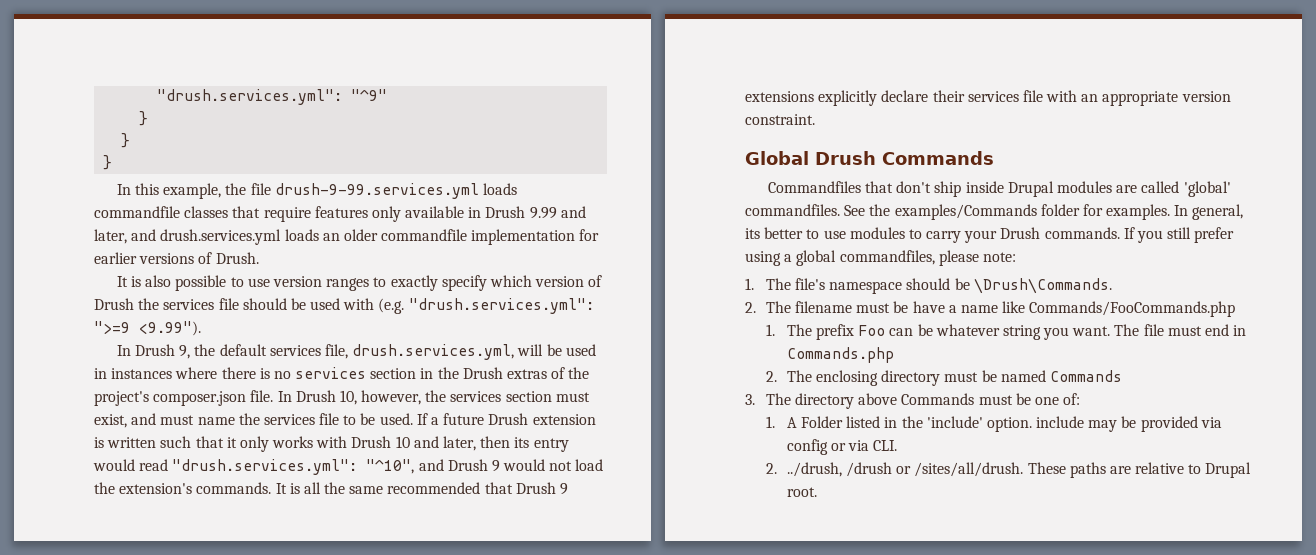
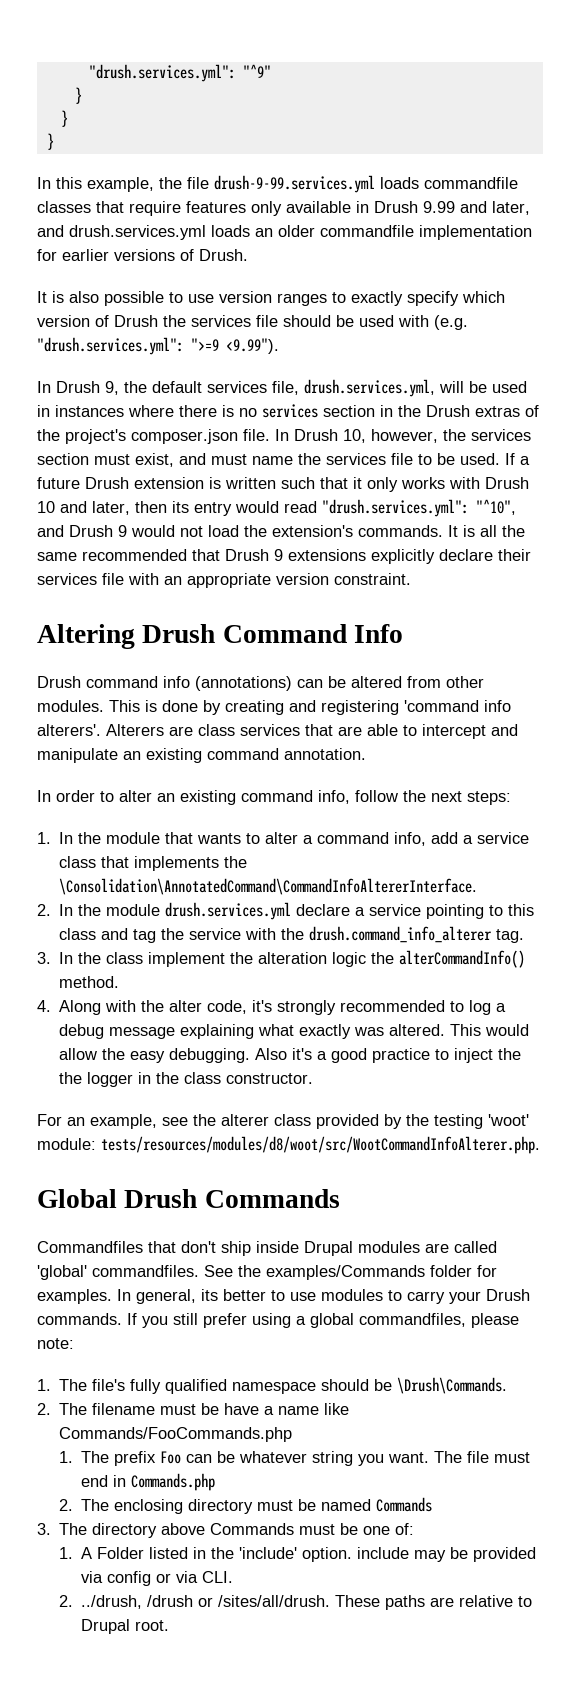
+ Altering Drush Command Info
+ Drush command info (annotations) can be altered from other modules. This is done by creating and registering 'command info alterers'. Alterers are class services that are able to intercept and manipulate an existing command annotation.
+ In order to alter an existing command info, follow the next steps:
+ 1. In the module that wants to alter a command info, add a service class that implements the \Consolidation\AnnotatedCommand\CommandInfoAltererInterface.
+ 2. In the module drush.services.yml declare a service pointing to this class and tag the service with the drush.command_info_alterer tag.
+ 3. In the class implement the alteration logic the alterCommandInfo() method.
+ 4. Along with the alter code, it's strongly recommended to log a debug message explaining what exactly was altered. This would allow the easy debugging. Also it's a good practice to inject the the logger in the class constructor.
+ For an example, see the alterer class provided by the testing 'woot' module: tests/resources/modules/d8/woot/src/WootCommandInfoAlterer.php.
- 1. The file's namespace should be \Drush\Commands.
+ 1. The file's fully qualified namespace should be \Drush\Commands.

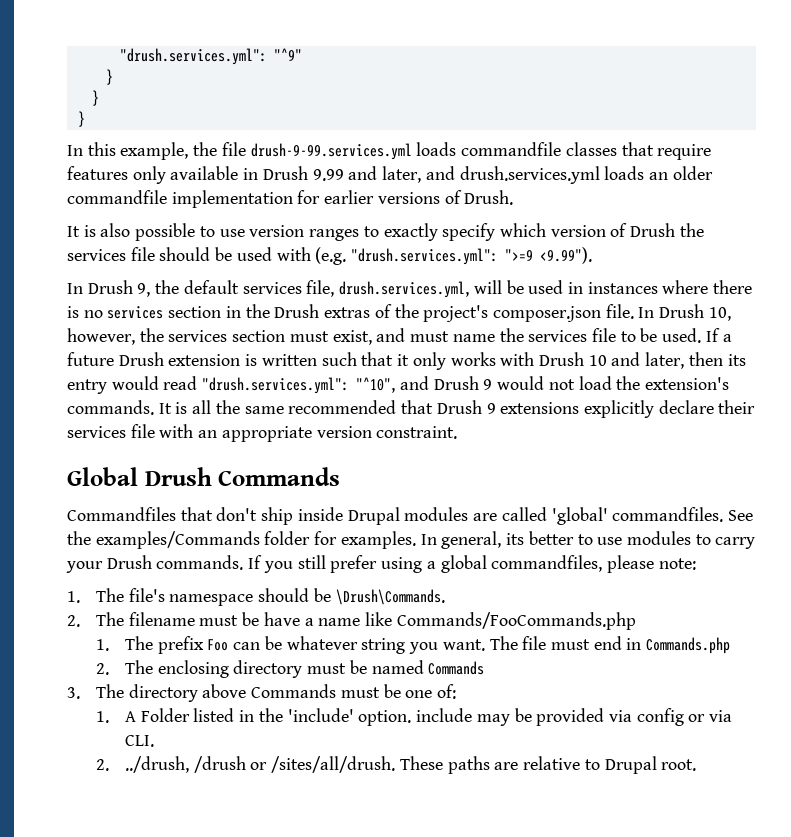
- Altering Drush Command Info
- Drush command info (annotations) can be altered from other modules. This is done by creating and registering 'command info alterers'. Alterers are class services that are able to intercept and manipulate an existing command annotation.
- In order to alter an existing command info, follow the next steps:
- 1. In the module that wants to alter a command info, add a service class that implements the \Consolidation\AnnotatedCommand\CommandInfoAltererInterface.
- 2. In the module drush.services.yml declare a service pointing to this class and tag the service with the drush.command_info_alterer tag.
- 3. In the class implement the alteration logic the alterCommandInfo() method.
- 4. Along with the alter code, it's strongly recommended to log a debug message explaining what exactly was altered. This would allow the easy debugging. Also it's a good practice to inject the the logger in the class constructor.
- For an example, see the alterer class provided by the testing 'woot' module: tests/resources/modules/d8/woot/src/WootCommandInfoAlterer.php.
- 1. The file's fully qualified namespace should be \Drush\Commands.
+ 1. The file's namespace should be \Drush\Commands.

